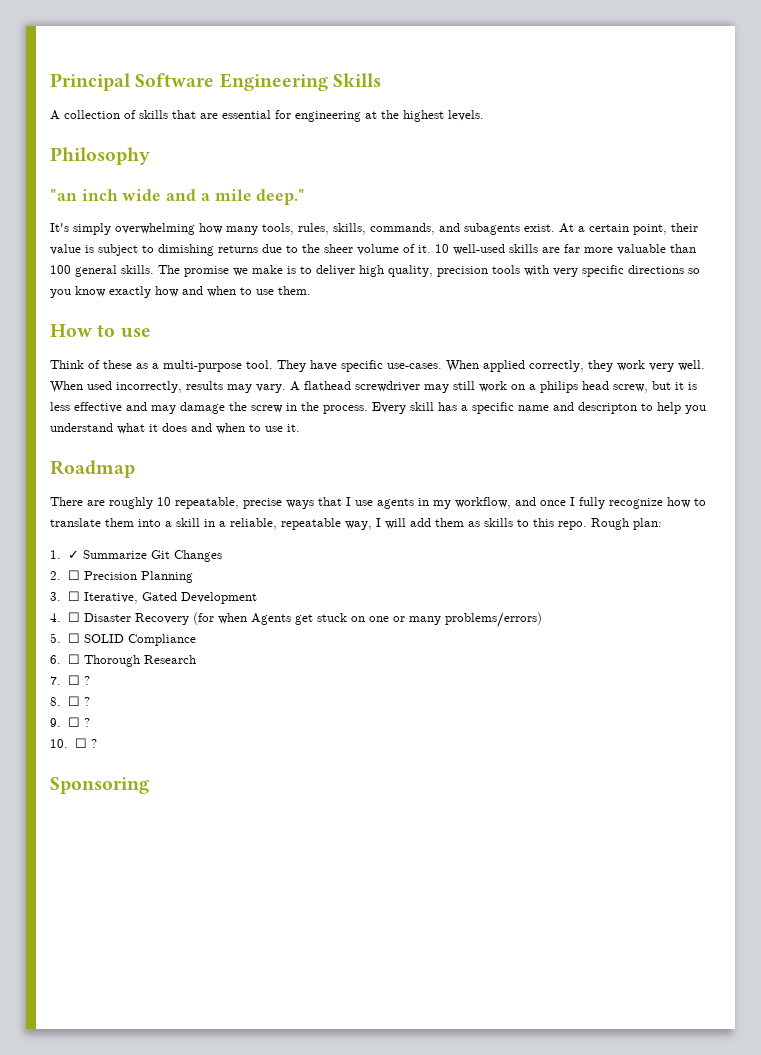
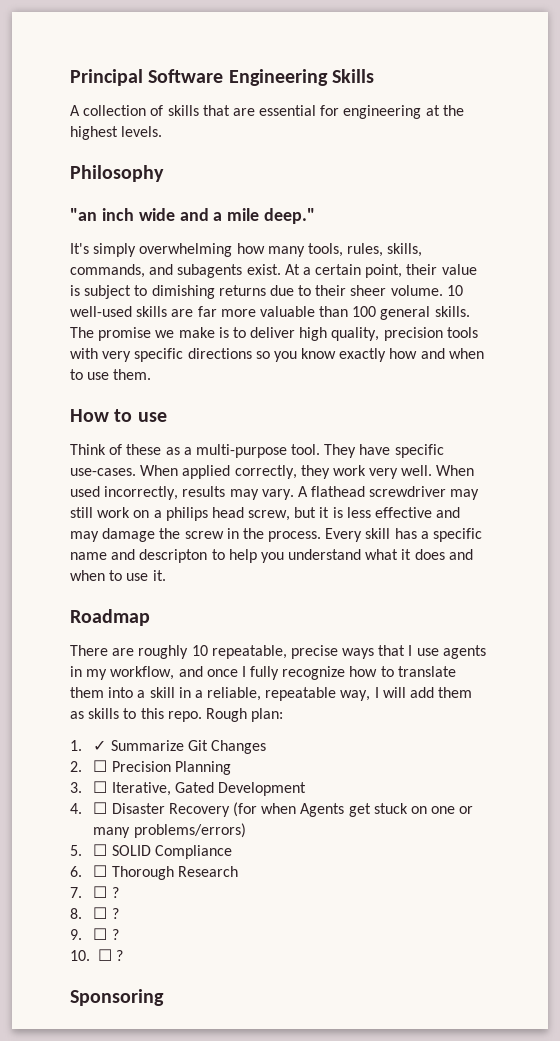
- At a certain point, their value is subject to dimishing returns due to the sheer volume of it.
+ At a certain point, their value is subject to dimishing returns due to their sheer volume.

